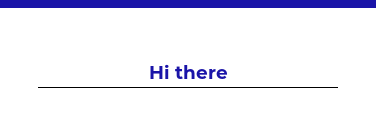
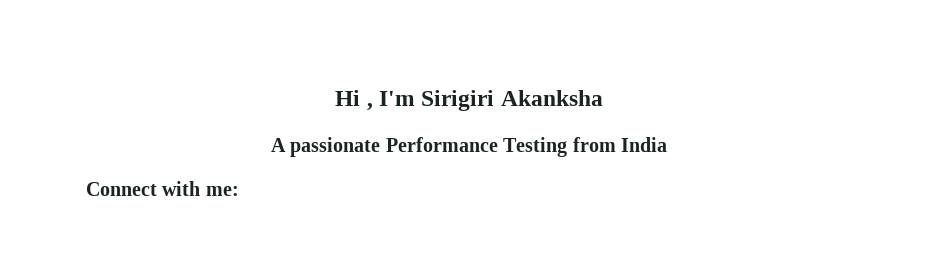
- Hi there
+ Hi , I'm Sirigiri Akanksha
+ A passionate Performance Testing from India
+ Connect with me:

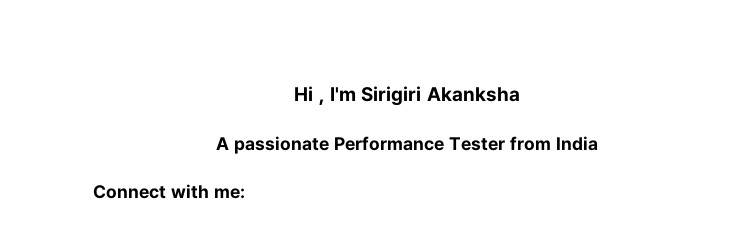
- A passionate Performance Testing from India
+ A passionate Performance Tester from India

